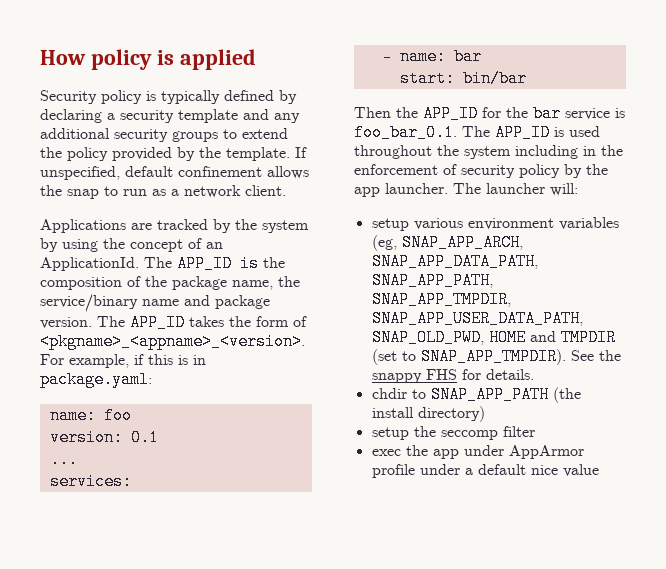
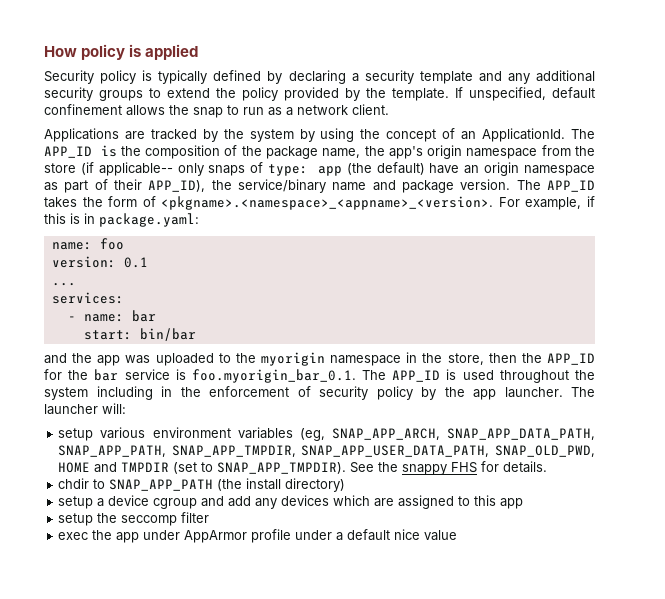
- The APP_ID is the composition of the package name, the service/binary name and package version.
+ The APP_ID is the composition of the package name, the app's origin namespace from the store (if applicable-- only snaps of type: app (the default) have an origin namespace as part of their APP_ID), the service/binary name and package version.
- The APP_ID takes the form of <pkgname>_<appname>_<version>. For example, if this is in package.yaml:
+ The APP_ID takes the form of <pkgname>.<namespace>_<appname>_<version>. For example, if this is in package.yaml:
- Then the APP_ID for the bar service is foo_bar_0.1. The APP_ID is used throughout the system including in the enforcement of security policy by the app launcher.
+ and the app was uploaded to the myorigin namespace in the store, then the APP_ID for the bar service is foo.myorigin_bar_0.1. The APP_ID is used throughout the system including in the enforcement of security policy by the app launcher.
+ setup a device cgroup and add any devices which are assigned to this app

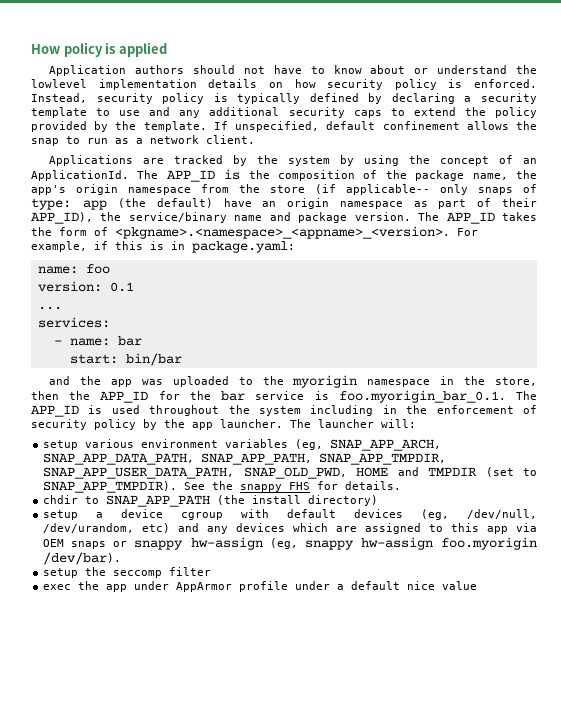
- Security policy is typically defined by declaring a security template and any additional security groups to extend the policy provided by the template.
+ Application authors should not have to know about or understand the lowlevel implementation details on how security policy is enforced. Instead, security policy is typically defined by declaring a security template to use and any additional security caps to extend the policy provided by the template.
- setup a device cgroup and add any devices which are assigned to this app
+ setup a device cgroup with default devices (eg, /dev/null, /dev/urandom, etc) and any devices which are assigned to this app via OEM snaps or snappy hw-assign (eg, snappy hw-assign foo.myorigin /dev/bar).

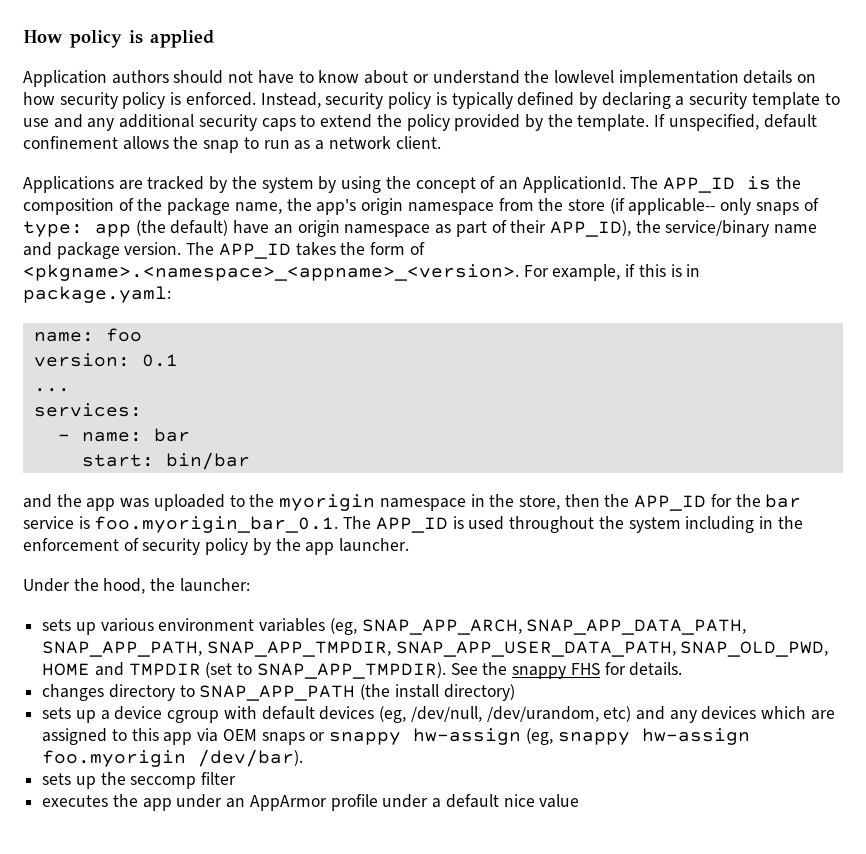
- and the app was uploaded to the myorigin namespace in the store, then the APP_ID for the bar service is foo.myorigin_bar_0.1. The APP_ID is used throughout the system including in the enforcement of security policy by the app launcher. The launcher will:
- setup various environment variables (eg, SNAP_APP_ARCH, SNAP_APP_DATA_PATH, SNAP_APP_PATH, SNAP_APP_TMPDIR, SNAP_APP_USER_DATA_PATH, SNAP_OLD_PWD, HOME and TMPDIR (set to SNAP_APP_TMPDIR).
+ and the app was uploaded to the myorigin namespace in the store, then the APP_ID for the bar service is foo.myorigin_bar_0.1. The APP_ID is used throughout the system including in the enforcement of security policy by the app launcher.
+ Under the hood, the launcher:
+ sets up various environment variables (eg, SNAP_APP_ARCH, SNAP_APP_DATA_PATH, SNAP_APP_PATH, SNAP_APP_TMPDIR, SNAP_APP_USER_DATA_PATH, SNAP_OLD_PWD, HOME and TMPDIR (set to SNAP_APP_TMPDIR).
- chdir to SNAP_APP_PATH (the install directory)
+ changes directory to SNAP_APP_PATH (the install directory)
- setup a device cgroup with default devices (eg, /dev/null, /dev/urandom, etc) and any devices which are assigned to this app via OEM snaps or snappy hw-assign (eg, snappy hw-assign foo.myorigin /dev/bar).
+ sets up a device cgroup with default devices (eg, /dev/null, /dev/urandom, etc) and any devices which are assigned to this app via OEM snaps or snappy hw-assign (eg, snappy hw-assign foo.myorigin /dev/bar).
- setup the seccomp filter
+ sets up the seccomp filter
- exec the app under AppArmor profile under a default nice value
+ executes the app under an AppArmor profile under a default nice value

